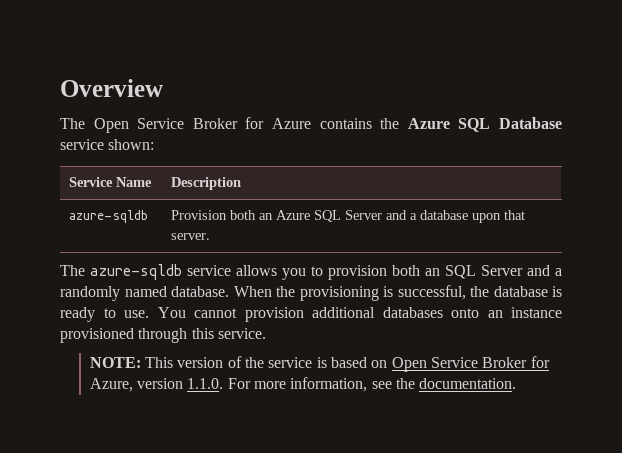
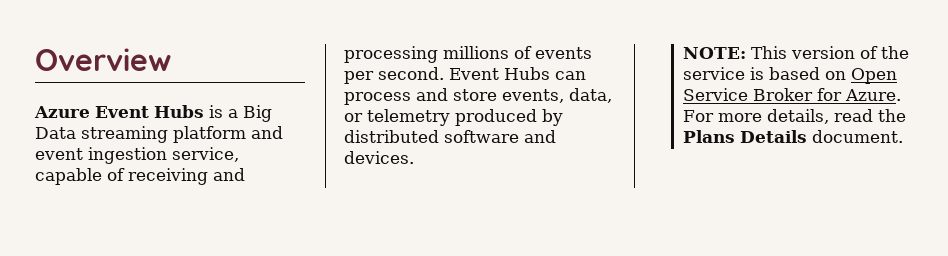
- The Open Service Broker for Azure contains the Azure SQL Database service shown:
- Service Name | Description
- azure-sqldb | Provision both an Azure SQL Server and a database upon that server.
- The azure-sqldb service allows you to provision both an SQL Server and a randomly named database. When the provisioning is successful, the database is ready to use. You cannot provision additional databases onto an instance provisioned through this service.
+ Azure Event Hubs is a Big Data streaming platform and event ingestion service, capable of receiving and processing millions of events per second. Event Hubs can process and store events, data, or telemetry produced by distributed software and devices.
- NOTE: This version of the service is based on Open Service Broker for Azure, version 1.1.0. For more information, see the documentation.
+ NOTE: This version of the service is based on Open Service Broker for Azure. For more details, read the Plans Details document.

